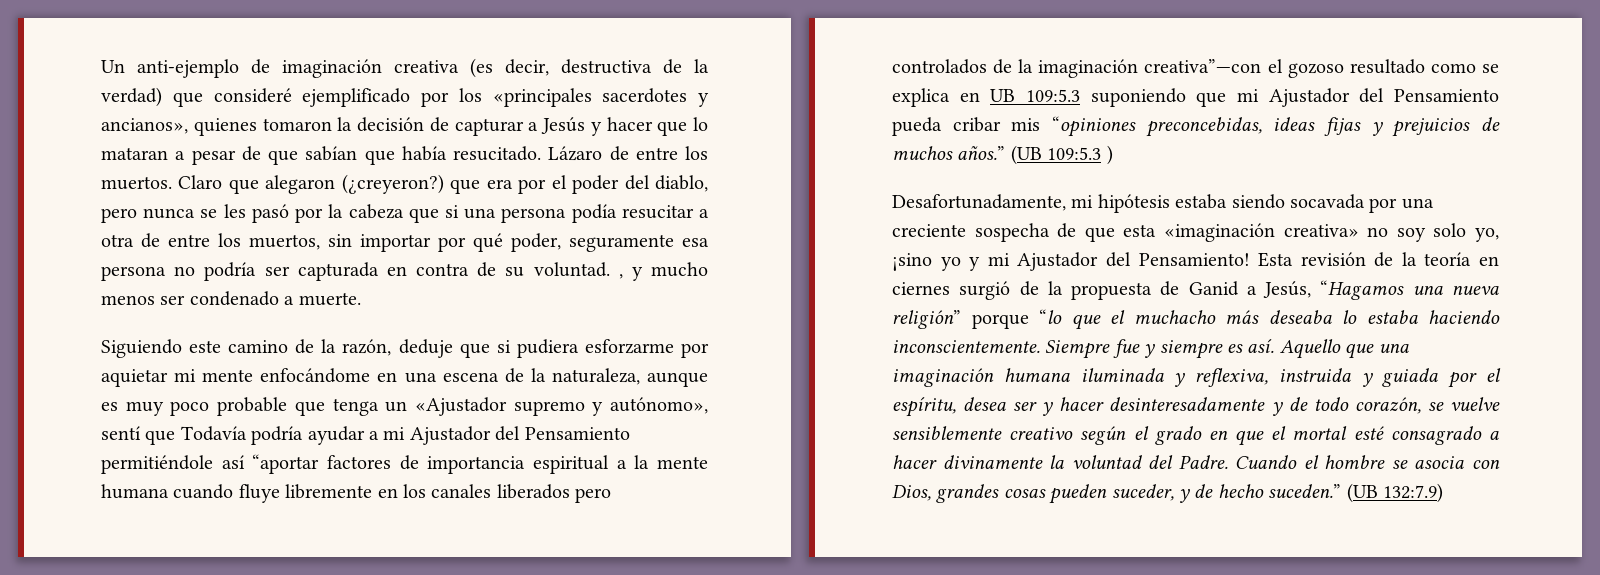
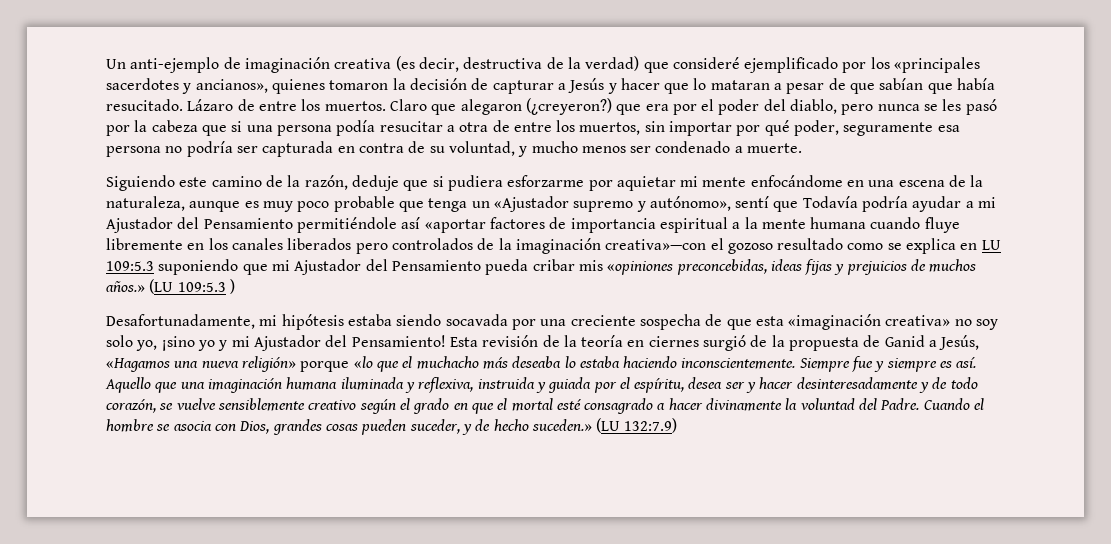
- Claro que alegaron (¿creyeron?) que era por el poder del diablo, pero nunca se les pasó por la cabeza que si una persona podía resucitar a otra de entre los muertos, sin importar por qué poder, seguramente esa persona no podría ser capturada en contra de su voluntad. , y mucho menos ser condenado a muerte.
+ Claro que alegaron (¿creyeron?) que era por el poder del diablo, pero nunca se les pasó por la cabeza que si una persona podía resucitar a otra de entre los muertos, sin importar por qué poder, seguramente esa persona no podría ser capturada en contra de su voluntad, y mucho menos ser condenado a muerte.
- Siguiendo este camino de la razón, deduje que si pudiera esforzarme por aquietar mi mente enfocándome en una escena de la naturaleza, aunque es muy poco probable que tenga un «Ajustador supremo y autónomo», sentí que Todavía podría ayudar a mi Ajustador del Pensamiento permitiéndole así “aportar factores de importancia espiritual a la mente humana cuando fluye libremente en los canales liberados pero controlados de la imaginación creativa”—con el gozoso resultado como se explica en UB 109:5.3 suponiendo que mi Ajustador del Pensamiento pueda cribar mis “opiniones preconcebidas, ideas fijas y prejuicios de muchos años.” (UB 109:5.3 )
+ Siguiendo este camino de la razón, deduje que si pudiera esforzarme por aquietar mi mente enfocándome en una escena de la naturaleza, aunque es muy poco probable que tenga un «Ajustador supremo y autónomo», sentí que Todavía podría ayudar a mi Ajustador del Pensamiento permitiéndole así «aportar factores de importancia espiritual a la mente humana cuando fluye libremente en los canales liberados pero controlados de la imaginación creativa»—con el gozoso resultado como se explica en LU 109:5.3 suponiendo que mi Ajustador del Pensamiento pueda cribar mis «opiniones preconcebidas, ideas fijas y prejuicios de muchos años.» (LU 109:5.3 )
- Esta revisión de la teoría en ciernes surgió de la propuesta de Ganid a Jesús, “Hagamos una nueva religión” porque “lo que el muchacho más deseaba lo estaba haciendo inconscientemente.
+ Esta revisión de la teoría en ciernes surgió de la propuesta de Ganid a Jesús, «Hagamos una nueva religión» porque «lo que el muchacho más deseaba lo estaba haciendo inconscientemente.
- Cuando el hombre se asocia con Dios, grandes cosas pueden suceder, y de hecho suceden.” (UB 132:7.9)
+ Cuando el hombre se asocia con Dios, grandes cosas pueden suceder, y de hecho suceden.» (LU 132:7.9)

